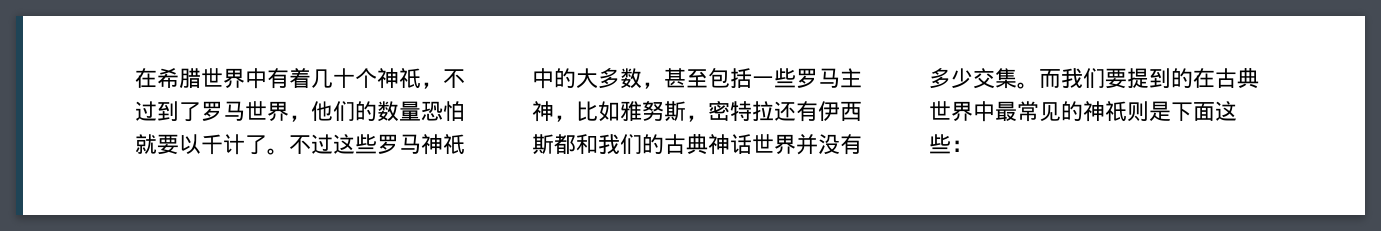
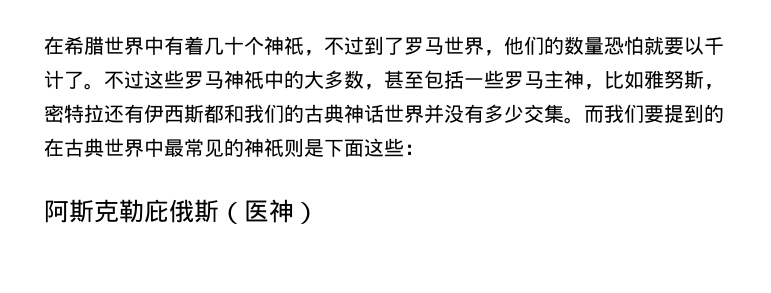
+ 阿斯克勒庇俄斯（医神）

